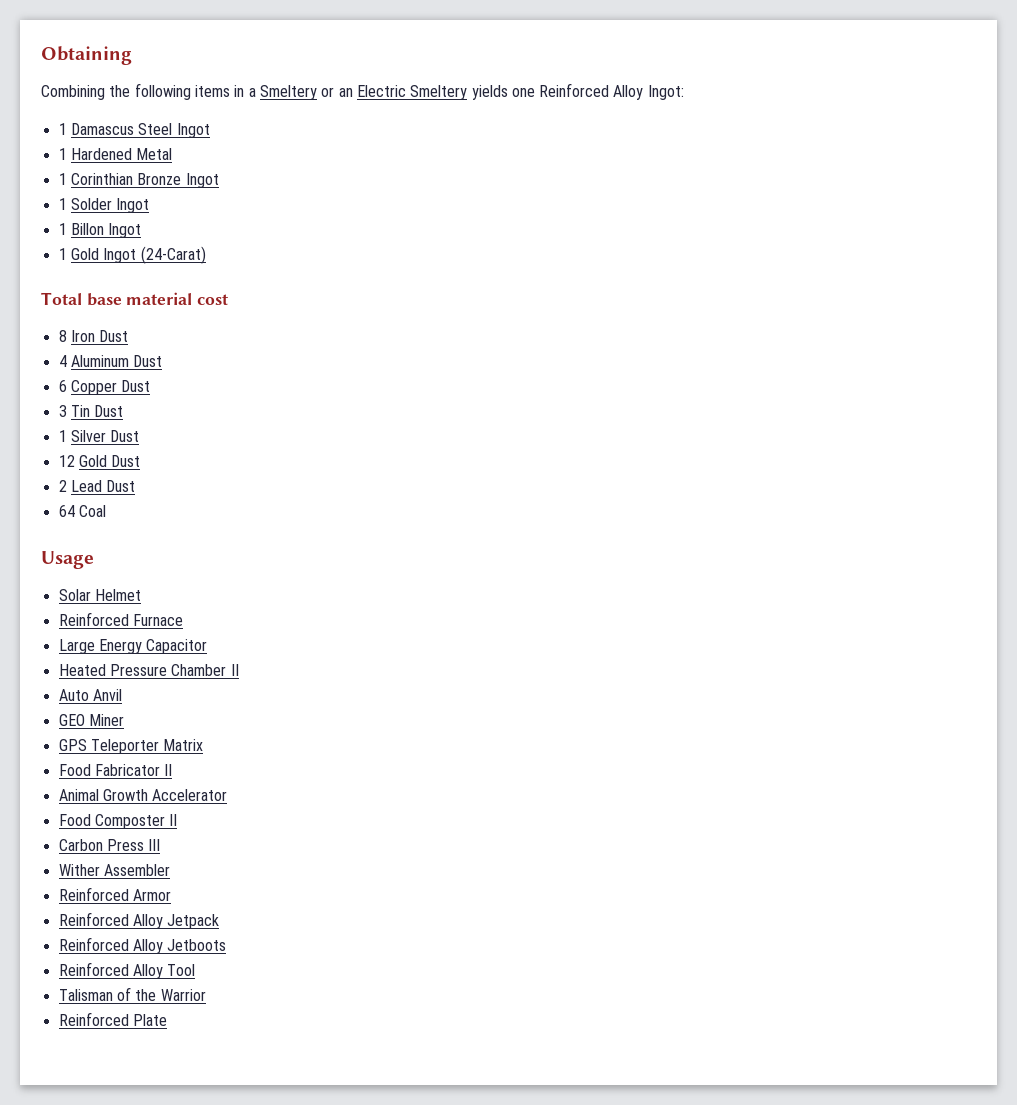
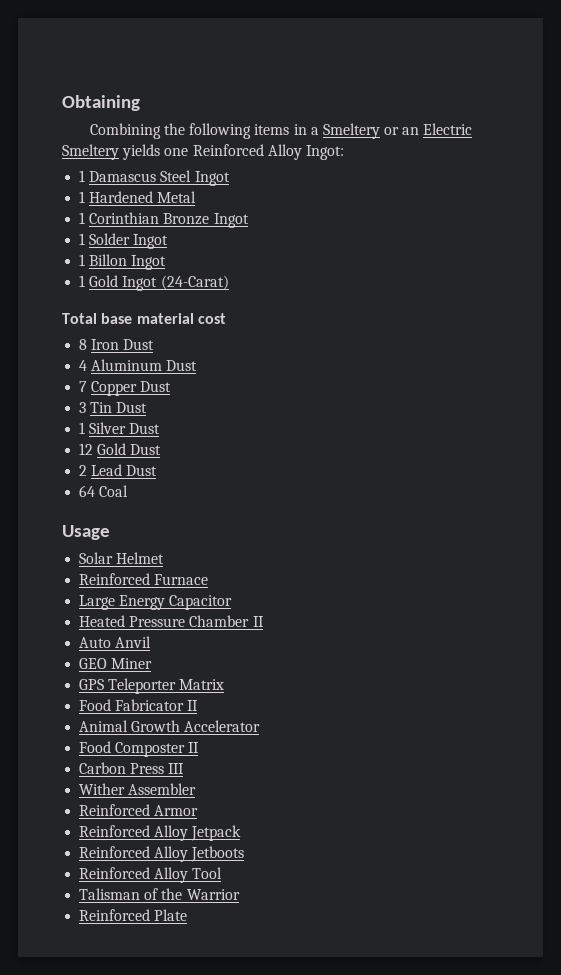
- 6 Copper Dust
+ 7 Copper Dust

